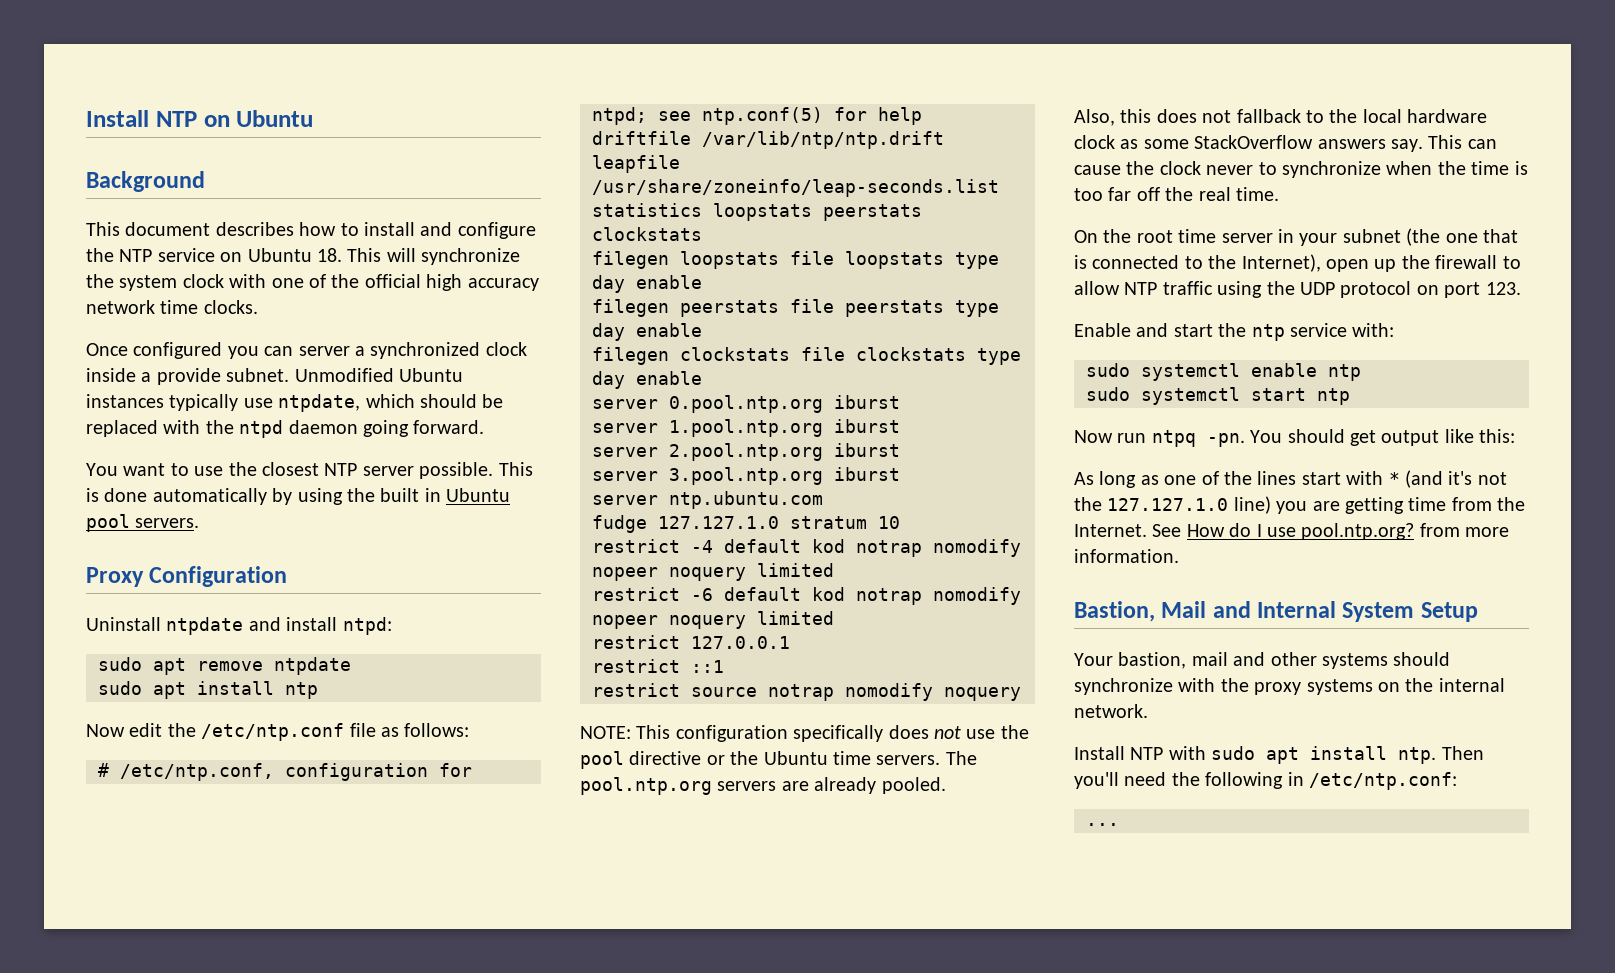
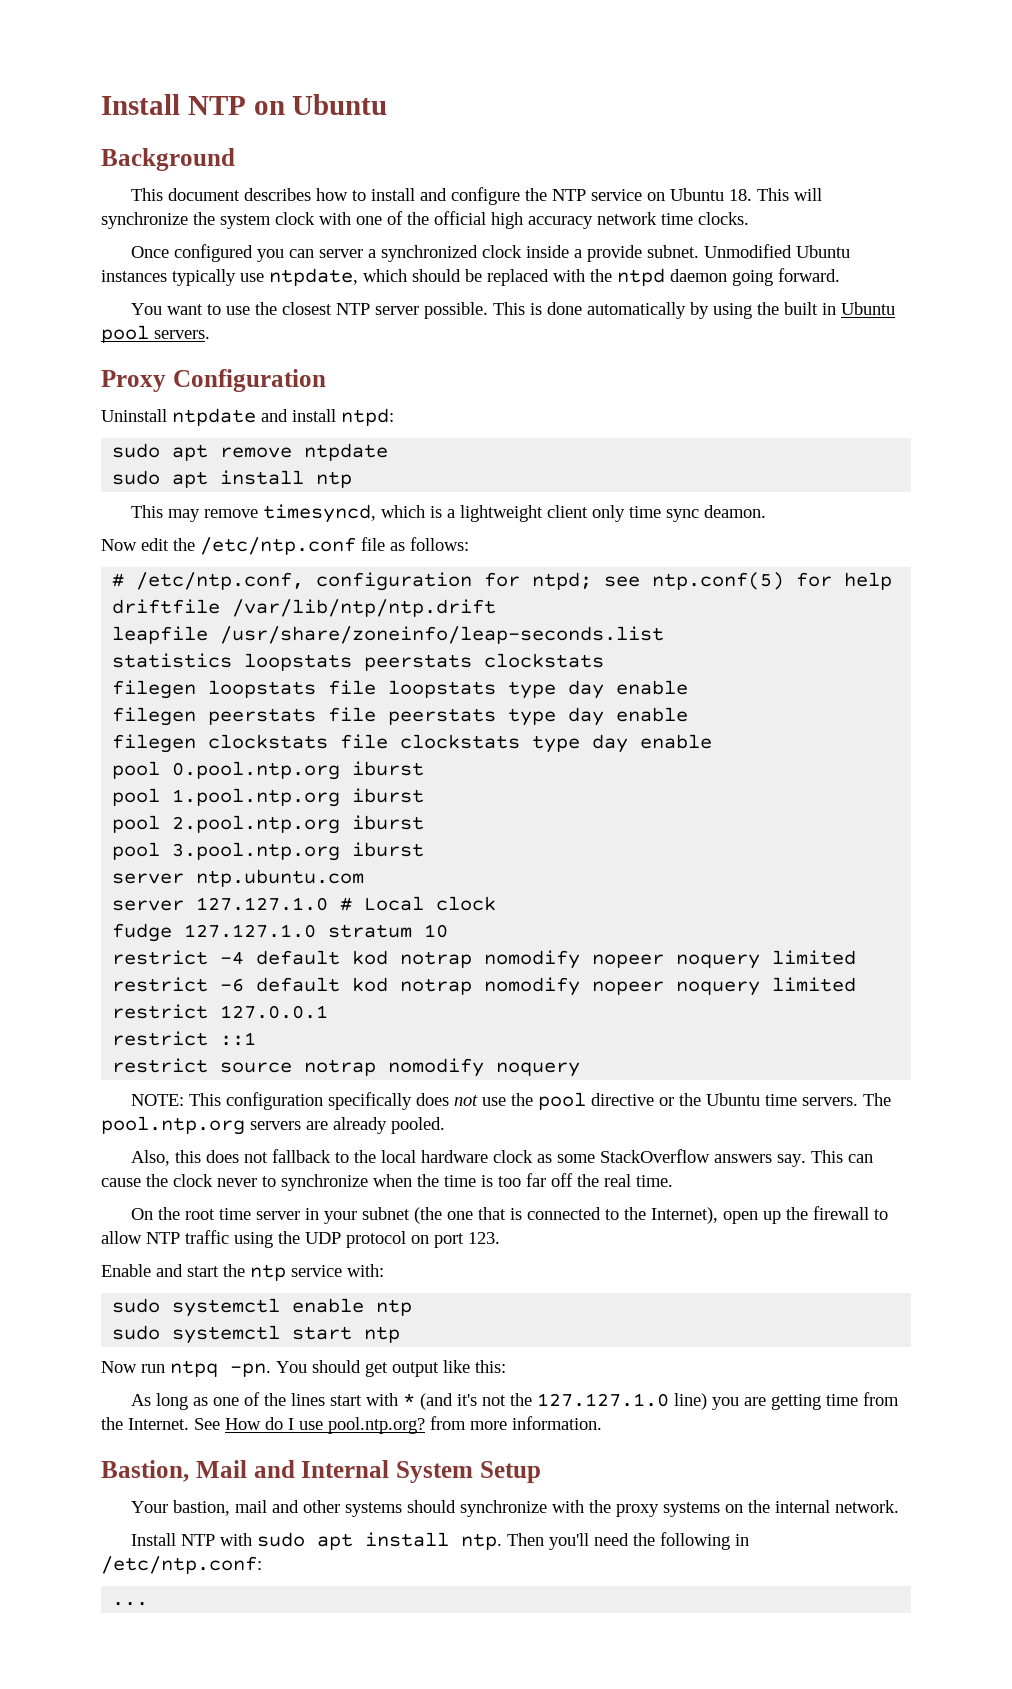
+ This may remove timesyncd, which is a lightweight client only time sync deamon.
- server 0.pool.ntp.org iburst
+ pool 0.pool.ntp.org iburst
- server 1.pool.ntp.org iburst
+ pool 1.pool.ntp.org iburst
- server 2.pool.ntp.org iburst
+ pool 2.pool.ntp.org iburst
- server 3.pool.ntp.org iburst
+ pool 3.pool.ntp.org iburst
+ server 127.127.1.0 # Local clock

